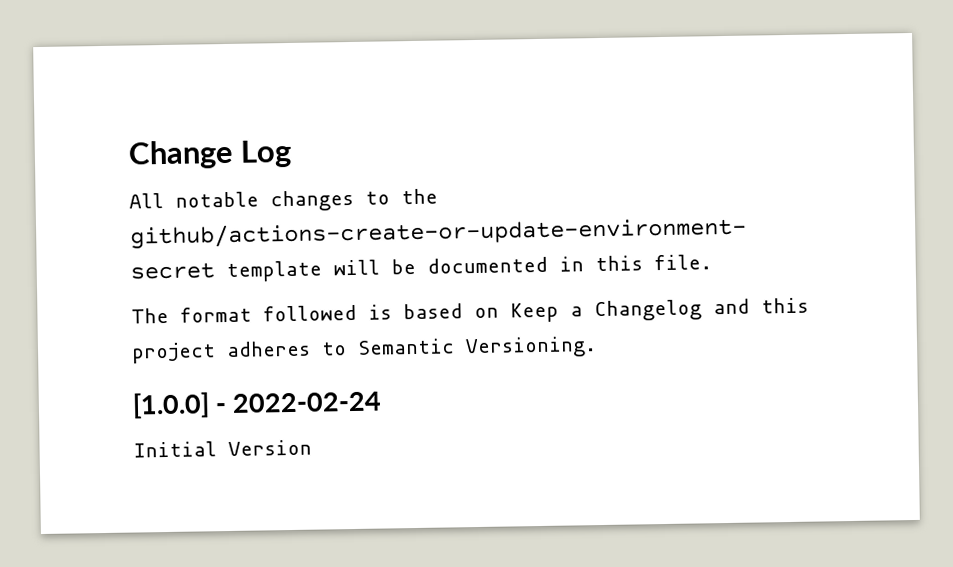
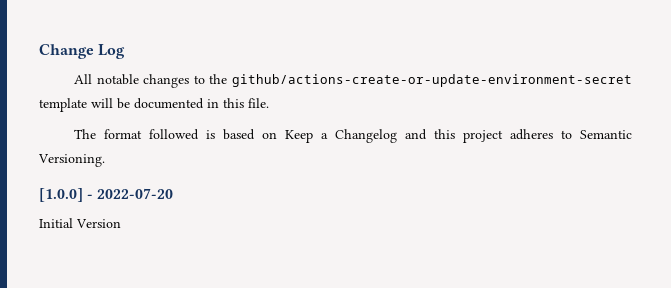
- [1.0.0] - 2022-02-24
+ [1.0.0] - 2022-07-20

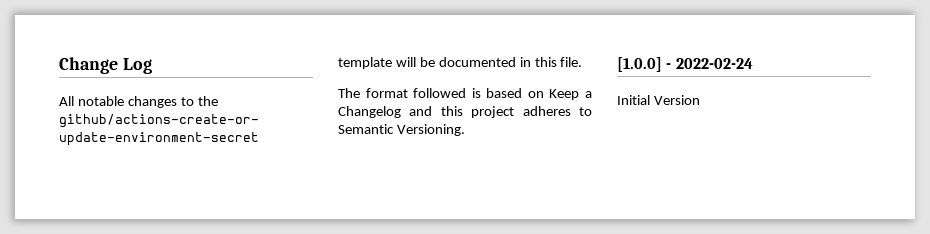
- [1.0.0] - 2022-07-20
+ [1.0.0] - 2022-02-24

